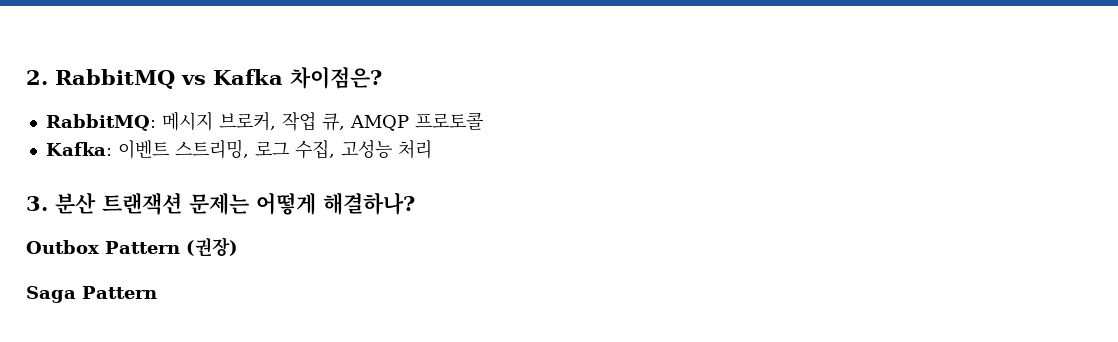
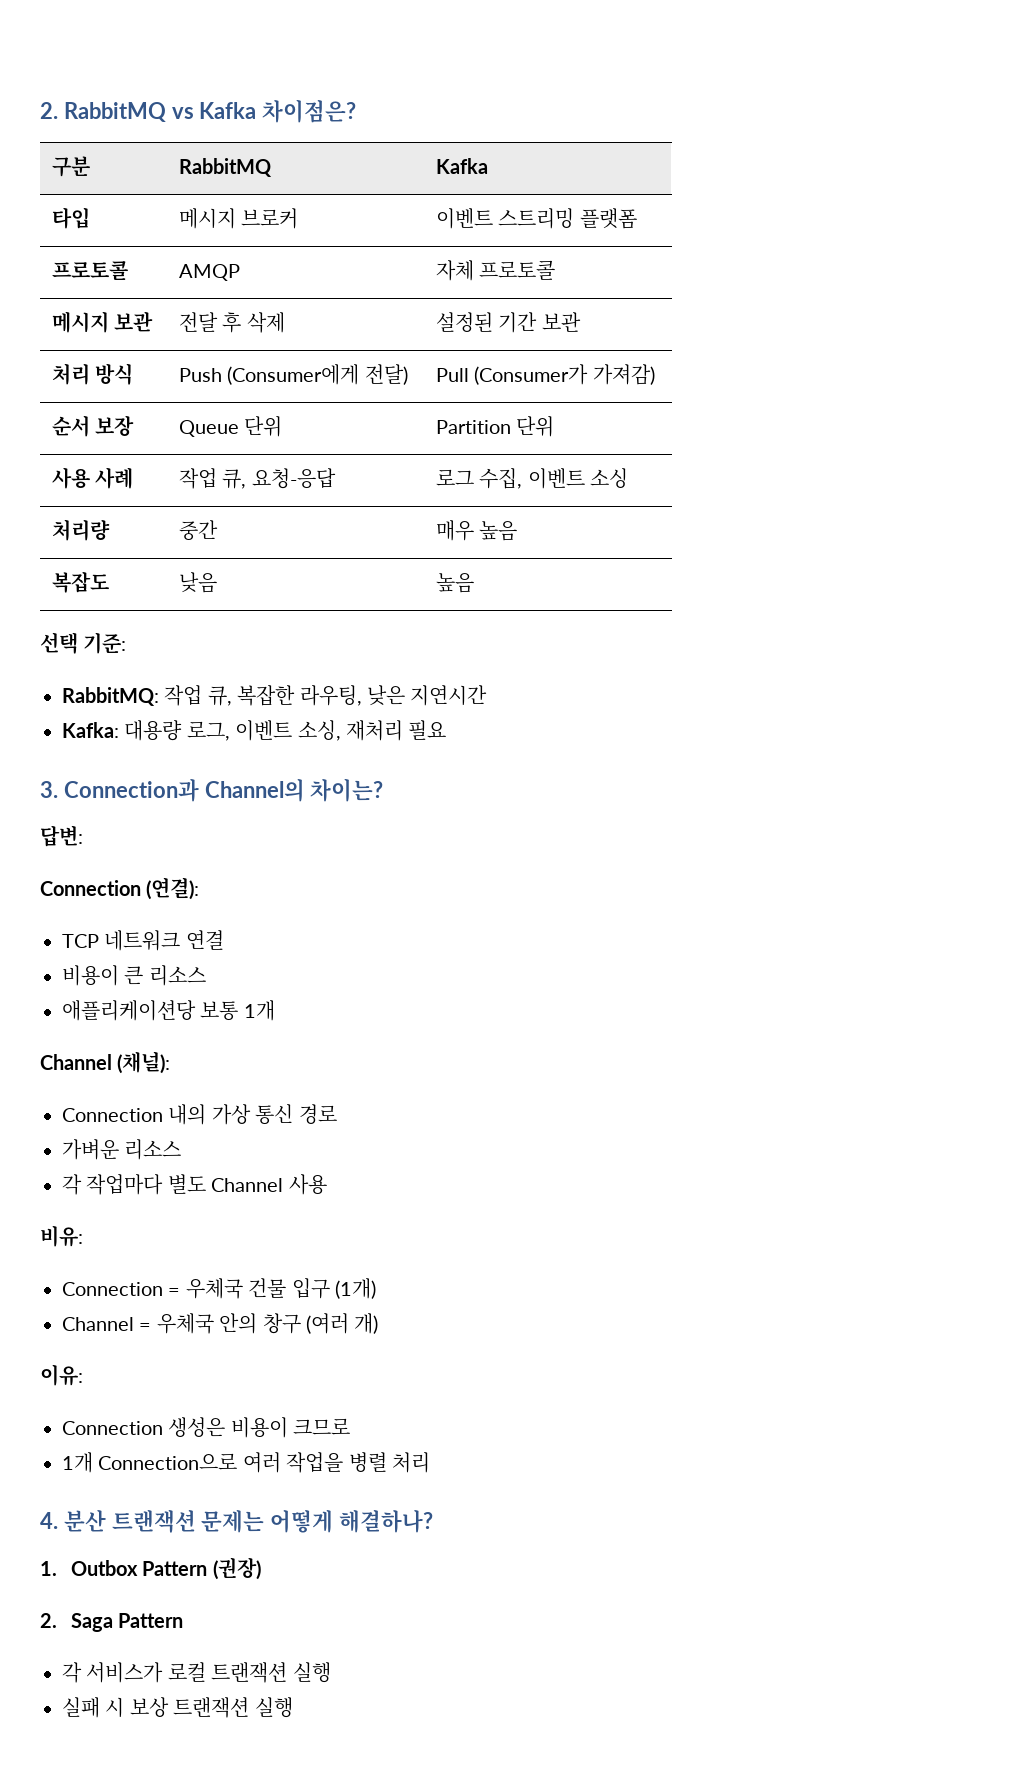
- RabbitMQ: 메시지 브로커, 작업 큐, AMQP 프로토콜
- Kafka: 이벤트 스트리밍, 로그 수집, 고성능 처리
+ 구분 | RabbitMQ | Kafka
+ 타입 | 메시지 브로커 | 이벤트 스트리밍 플랫폼
+ 프로토콜 | AMQP | 자체 프로토콜
+ 메시지 보관 | 전달 후 삭제 | 설정된 기간 보관
+ 처리 방식 | Push (Consumer에게 전달) | Pull (Consumer가 가져감)
+ 순서 보장 | Queue 단위 | Partition 단위
+ 사용 사례 | 작업 큐, 요청-응답 | 로그 수집, 이벤트 소싱
+ 처리량 | 중간 | 매우 높음
+ 복잡도 | 낮음 | 높음
+ 선택 기준:
+ RabbitMQ: 작업 큐, 복잡한 라우팅, 낮은 지연시간
+ Kafka: 대용량 로그, 이벤트 소싱, 재처리 필요
+ 3. Connection과 Channel의 차이는?
+ 답변:
+ Connection (연결):
+ TCP 네트워크 연결
+ 비용이 큰 리소스
+ 애플리케이션당 보통 1개
+ Channel (채널):
+ Connection 내의 가상 통신 경로
+ 가벼운 리소스
+ 각 작업마다 별도 Channel 사용
+ 비유:
+ Connection = 우체국 건물 입구 (1개)
+ Channel = 우체국 안의 창구 (여러 개)
+ 이유:
+ Connection 생성은 비용이 크므로
+ 1개 Connection으로 여러 작업을 병렬 처리
- 3. 분산 트랜잭션 문제는 어떻게 해결하나?
+ 4. 분산 트랜잭션 문제는 어떻게 해결하나?
- Outbox Pattern (권장)
+ 1. Outbox Pattern (권장)
- Saga Pattern
+ 2. Saga Pattern
+ 각 서비스가 로컬 트랜잭션 실행
+ 실패 시 보상 트랜잭션 실행

